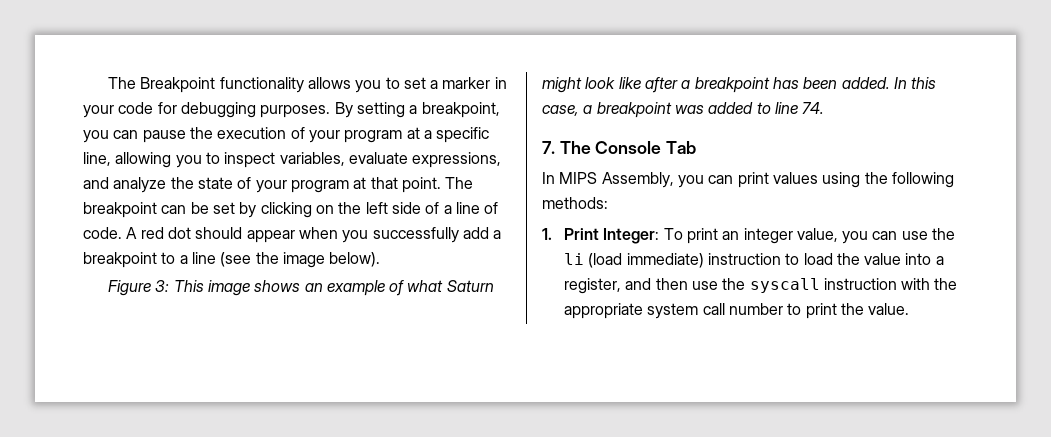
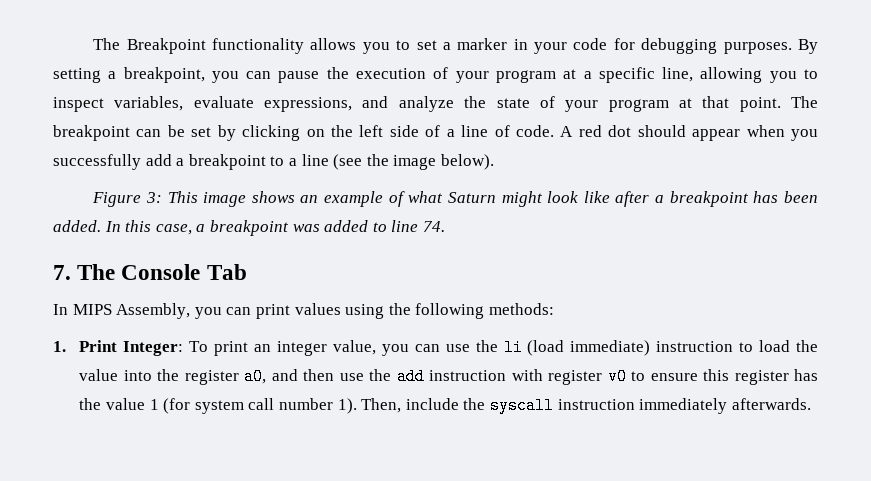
- 1. Print Integer: To print an integer value, you can use the li (load immediate) instruction to load the value into a register, and then use the syscall instruction with the appropriate system call number to print the value.
+ 1. Print Integer: To print an integer value, you can use the li (load immediate) instruction to load the value into the register a0, and then use the add instruction with register v0 to ensure this register has the value 1 (for system call number 1). Then, include the syscall instruction immediately afterwards.

